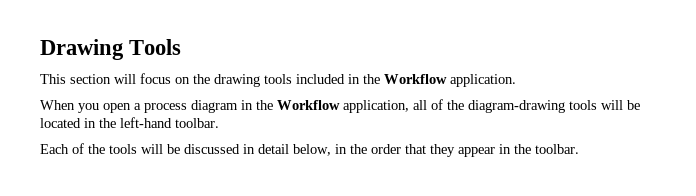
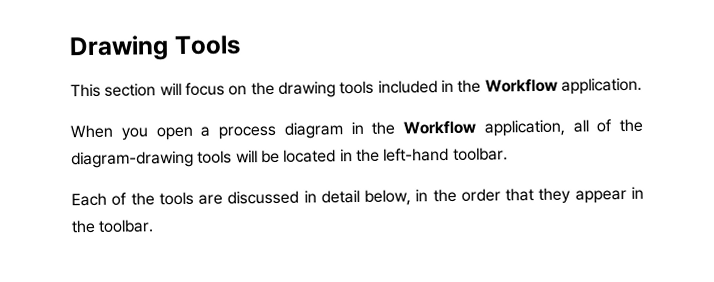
- Each of the tools will be discussed in detail below, in the order that they appear in the toolbar.
+ Each of the tools are discussed in detail below, in the order that they appear in the toolbar.

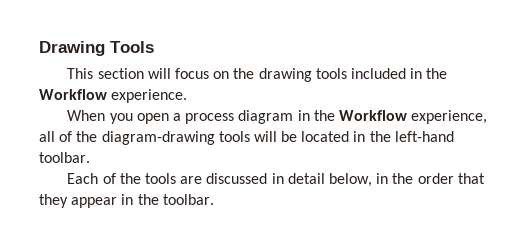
- This section will focus on the drawing tools included in the Workflow application.
+ This section will focus on the drawing tools included in the Workflow experience.
- When you open a process diagram in the Workflow application, all of the diagram-drawing tools will be located in the left-hand toolbar.
+ When you open a process diagram in the Workflow experience, all of the diagram-drawing tools will be located in the left-hand toolbar.

